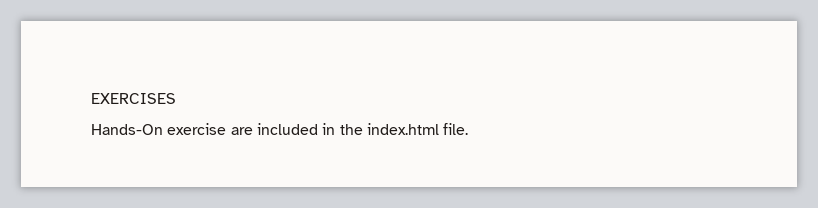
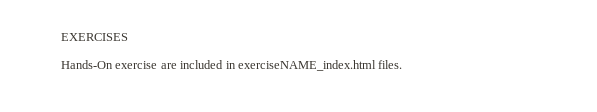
- Hands-On exercise are included in the index.html file.
+ Hands-On exercise are included in exerciseNAME_index.html files.

